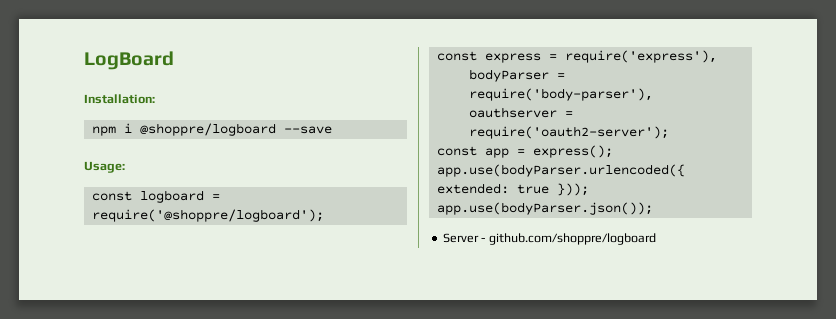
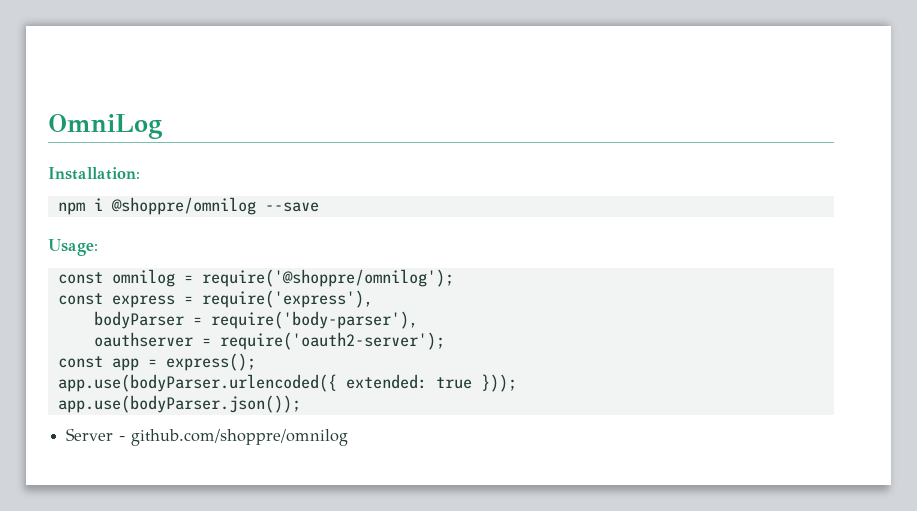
- LogBoard
+ OmniLog
- npm i @shoppre/logboard --save
+ npm i @shoppre/omnilog --save
- const logboard = require('@shoppre/logboard');
+ const omnilog = require('@shoppre/omnilog');
- Server - github.com/shoppre/logboard
+ Server - github.com/shoppre/omnilog

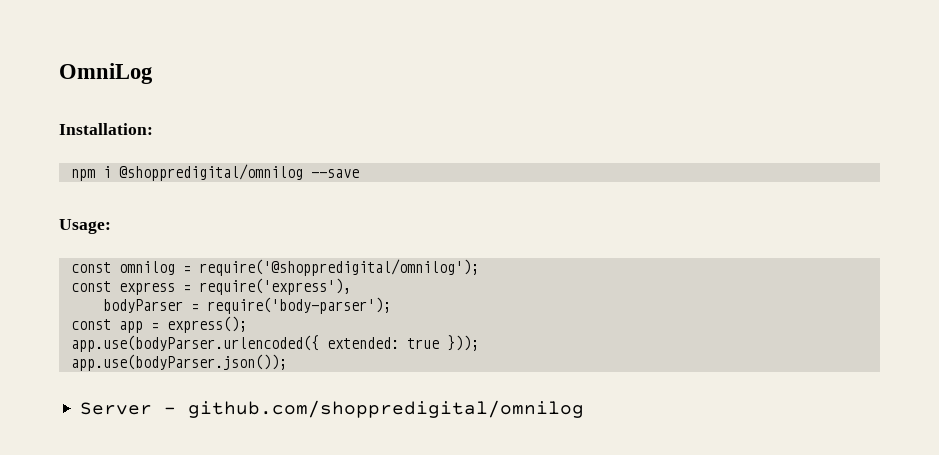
- npm i @shoppre/omnilog --save
+ npm i @shoppredigital/omnilog --save
- const omnilog = require('@shoppre/omnilog');
+ const omnilog = require('@shoppredigital/omnilog');
- bodyParser = require('body-parser'),
- oauthserver = require('oauth2-server');
+ bodyParser = require('body-parser');
- Server - github.com/shoppre/omnilog
+ Server - github.com/shoppredigital/omnilog

